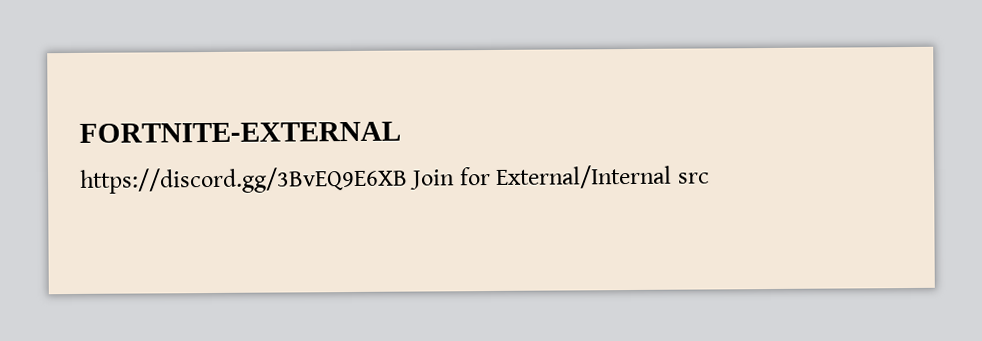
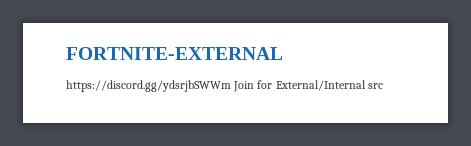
- https://discord.gg/3BvEQ9E6XB Join for External/Internal src
+ https://discord.gg/ydsrjbSWWm Join for External/Internal src

